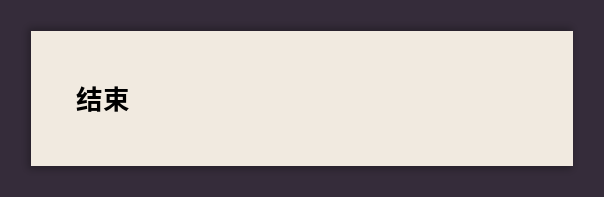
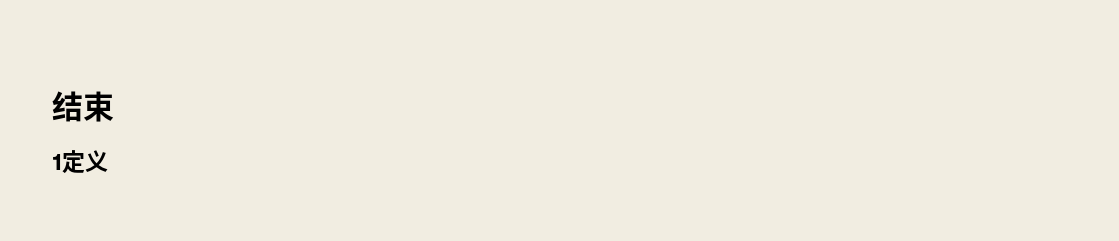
+ 1定义

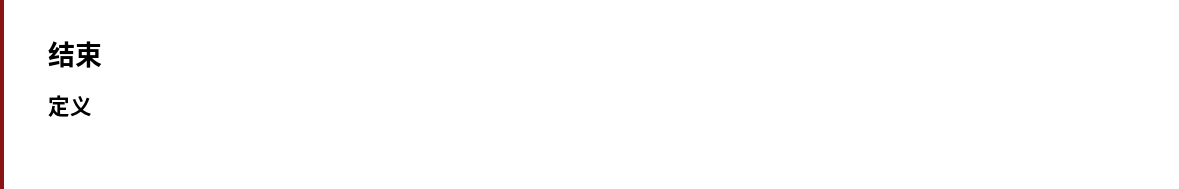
- 1定义
+ 定义

